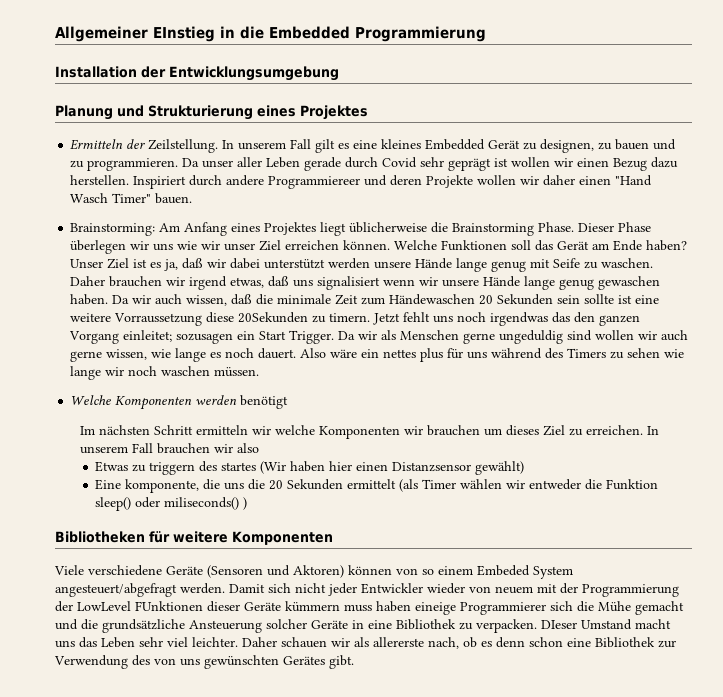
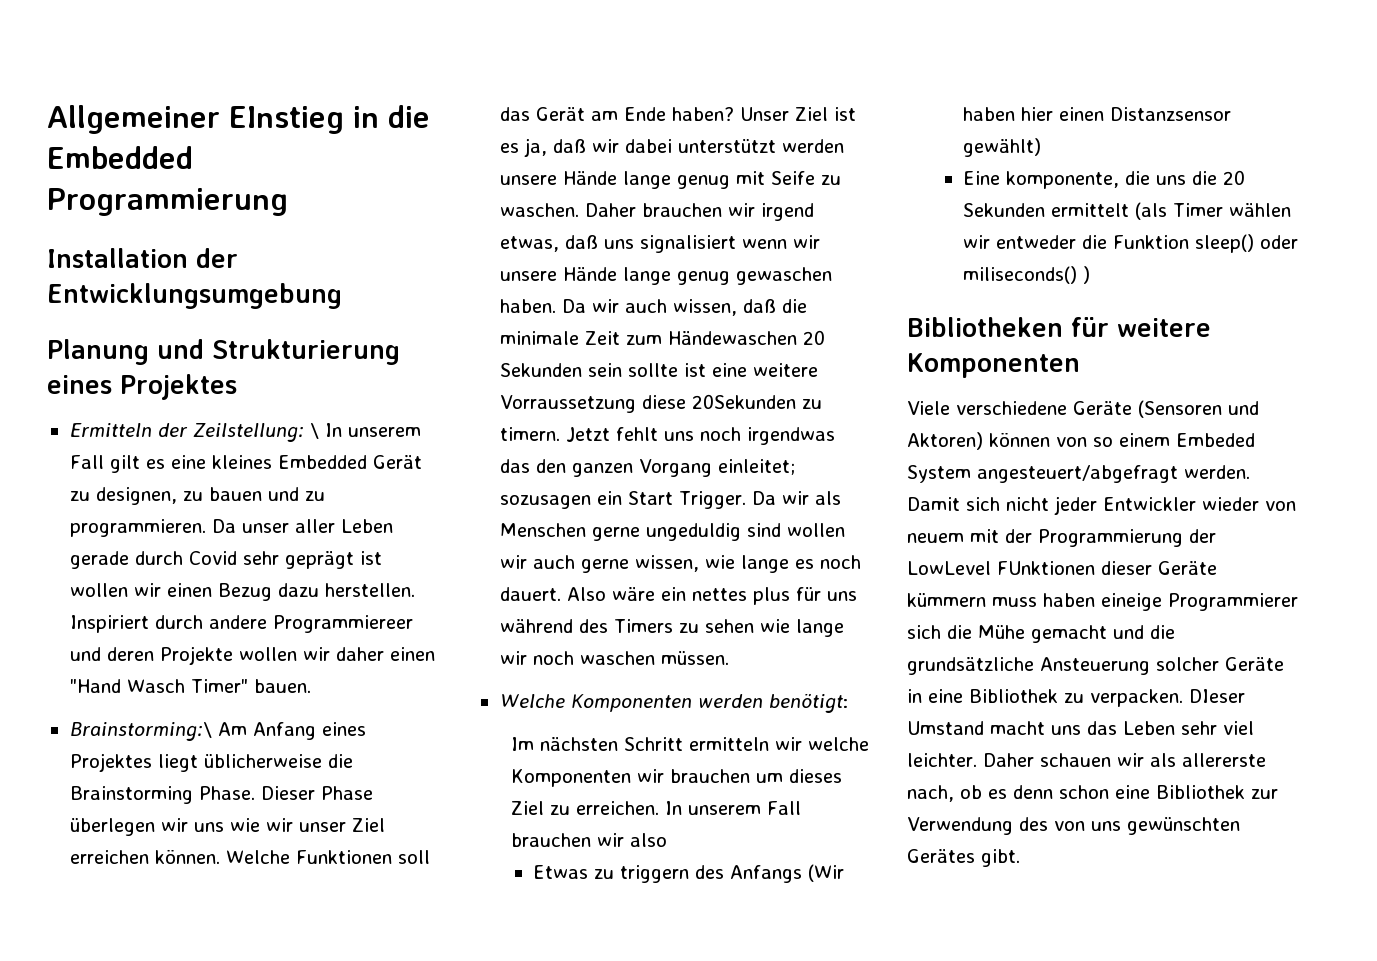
- Ermitteln der Zeilstellung. In unserem Fall gilt es eine kleines Embedded Gerät zu designen, zu bauen und zu programmieren.
+ Ermitteln der Zeilstellung: \ In unserem Fall gilt es eine kleines Embedded Gerät zu designen, zu bauen und zu programmieren.
- Brainstorming: Am Anfang eines Projektes liegt üblicherweise die Brainstorming Phase.
+ Brainstorming:\ Am Anfang eines Projektes liegt üblicherweise die Brainstorming Phase.
- Welche Komponenten werden benötigt
+ Welche Komponenten werden benötigt:
- Etwas zu triggern des startes (Wir haben hier einen Distanzsensor gewählt)
+ Etwas zu triggern des Anfangs (Wir haben hier einen Distanzsensor gewählt)

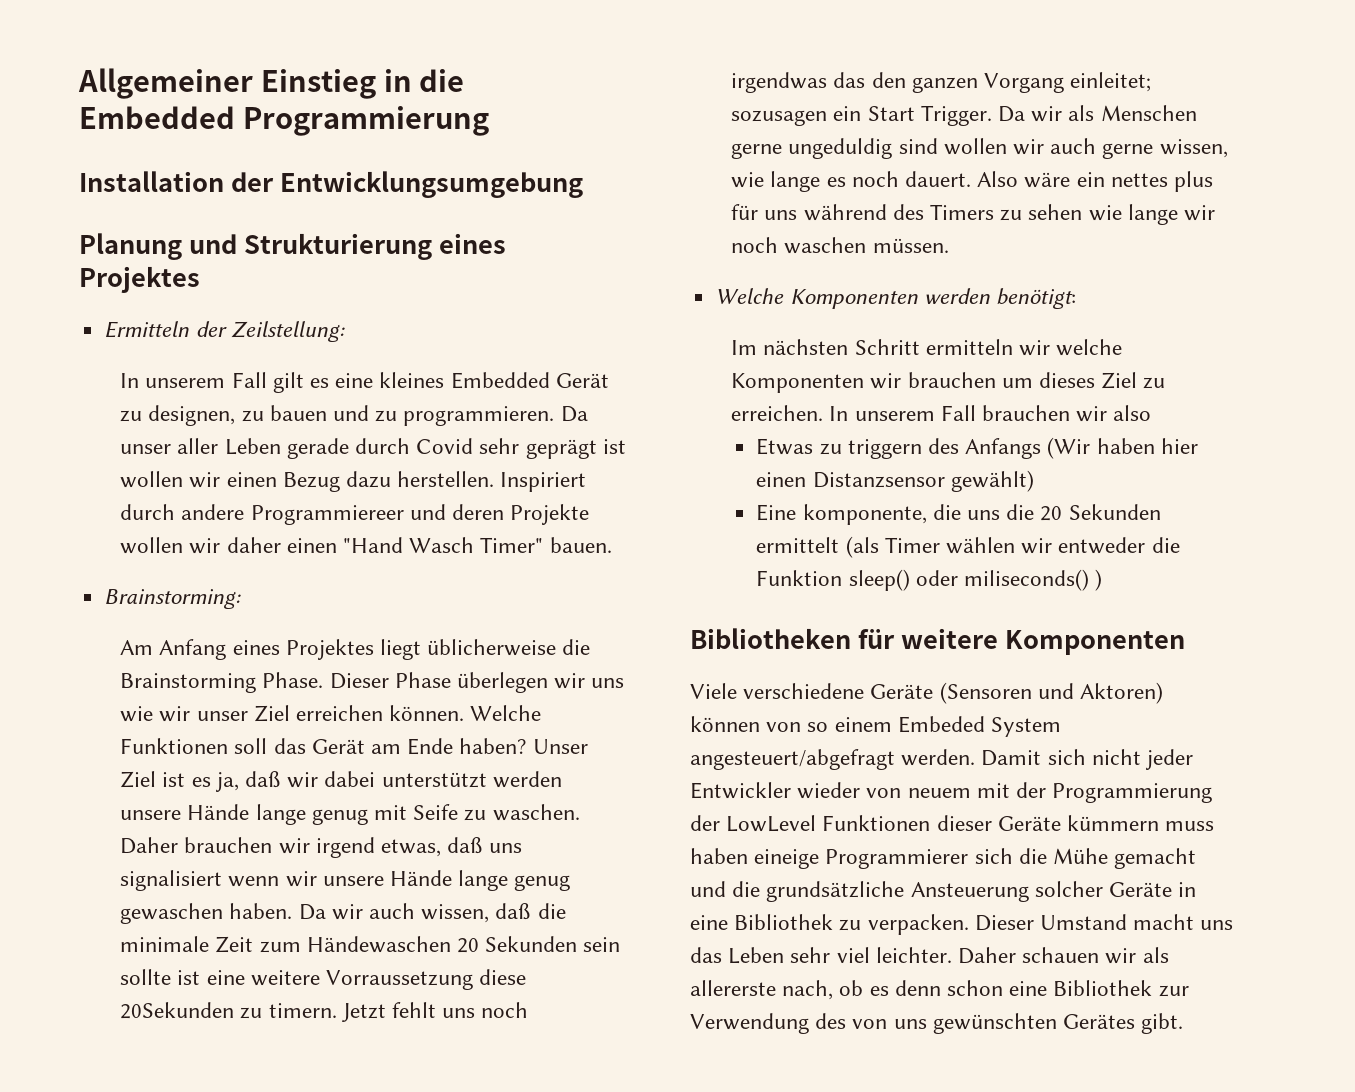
- Allgemeiner EInstieg in die Embedded Programmierung
+ Allgemeiner Einstieg in die Embedded Programmierung
- Ermitteln der Zeilstellung: \ In unserem Fall gilt es eine kleines Embedded Gerät zu designen, zu bauen und zu programmieren.
+ Ermitteln der Zeilstellung:
+ In unserem Fall gilt es eine kleines Embedded Gerät zu designen, zu bauen und zu programmieren.
- Brainstorming:\ Am Anfang eines Projektes liegt üblicherweise die Brainstorming Phase.
+ Brainstorming:
+ Am Anfang eines Projektes liegt üblicherweise die Brainstorming Phase.
- Damit sich nicht jeder Entwickler wieder von neuem mit der Programmierung der LowLevel FUnktionen dieser Geräte kümmern muss haben eineige Programmierer sich die Mühe gemacht und die grundsätzliche Ansteuerung solcher Geräte in eine Bibliothek zu verpacken.
+ Damit sich nicht jeder Entwickler wieder von neuem mit der Programmierung der LowLevel Funktionen dieser Geräte kümmern muss haben eineige Programmierer sich die Mühe gemacht und die grundsätzliche Ansteuerung solcher Geräte in eine Bibliothek zu verpacken.
- DIeser Umstand macht uns das Leben sehr viel leichter.
+ Dieser Umstand macht uns das Leben sehr viel leichter.

